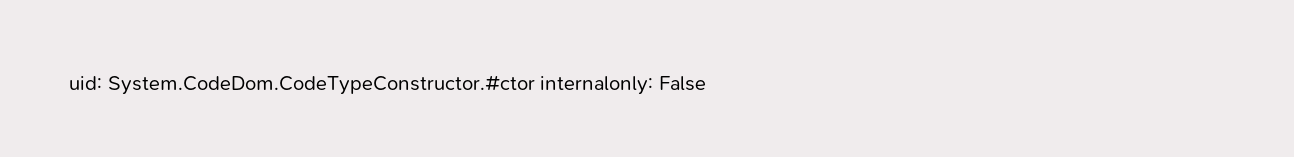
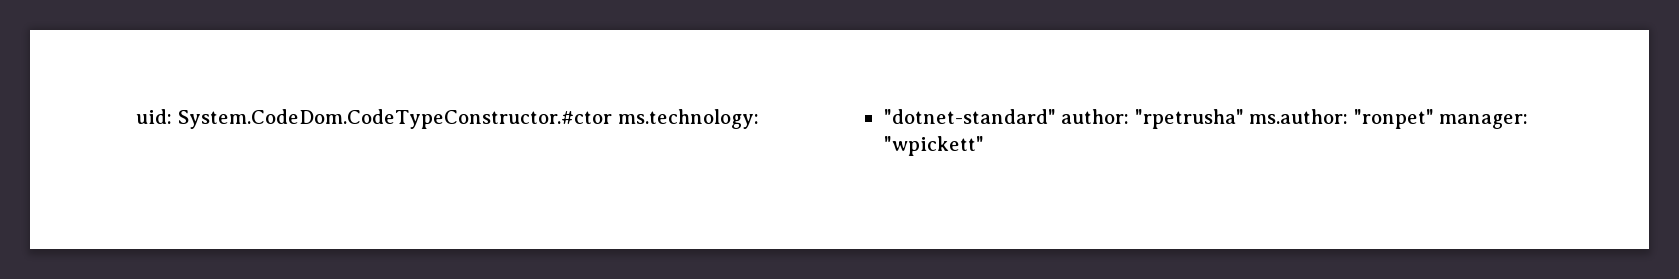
- uid: System.CodeDom.CodeTypeConstructor.#ctor internalonly: False
+ uid: System.CodeDom.CodeTypeConstructor.#ctor ms.technology:
+ "dotnet-standard" author: "rpetrusha" ms.author: "ronpet" manager: "wpickett"

